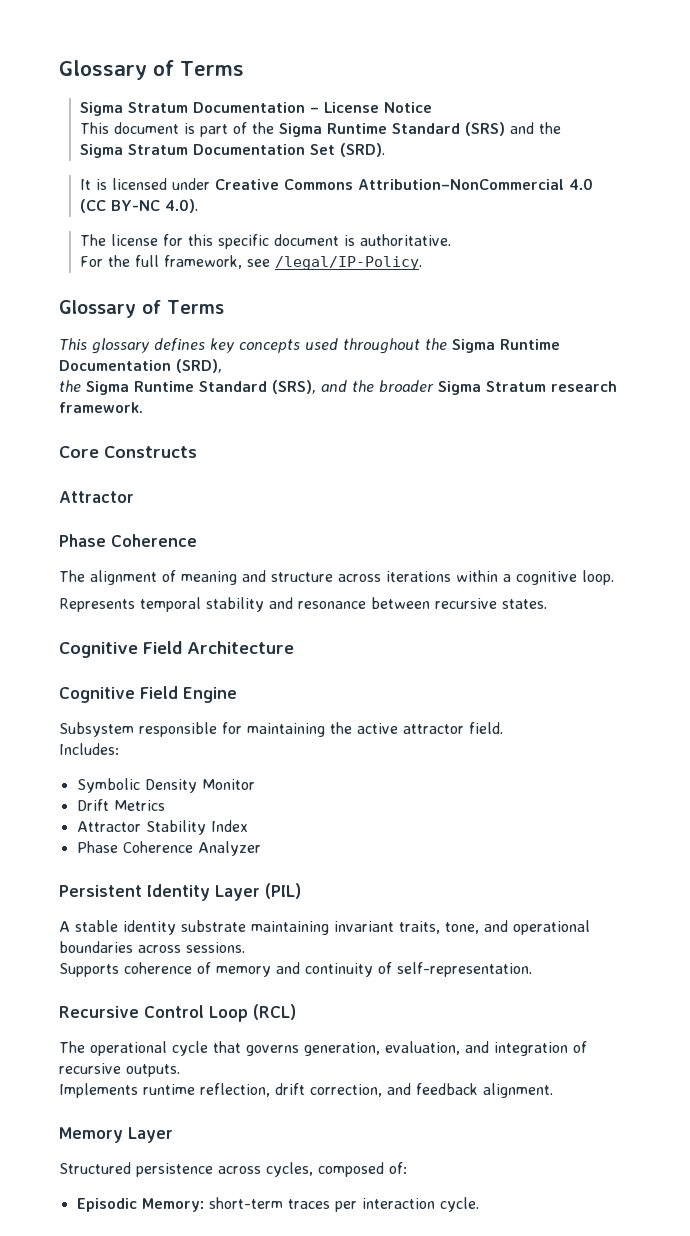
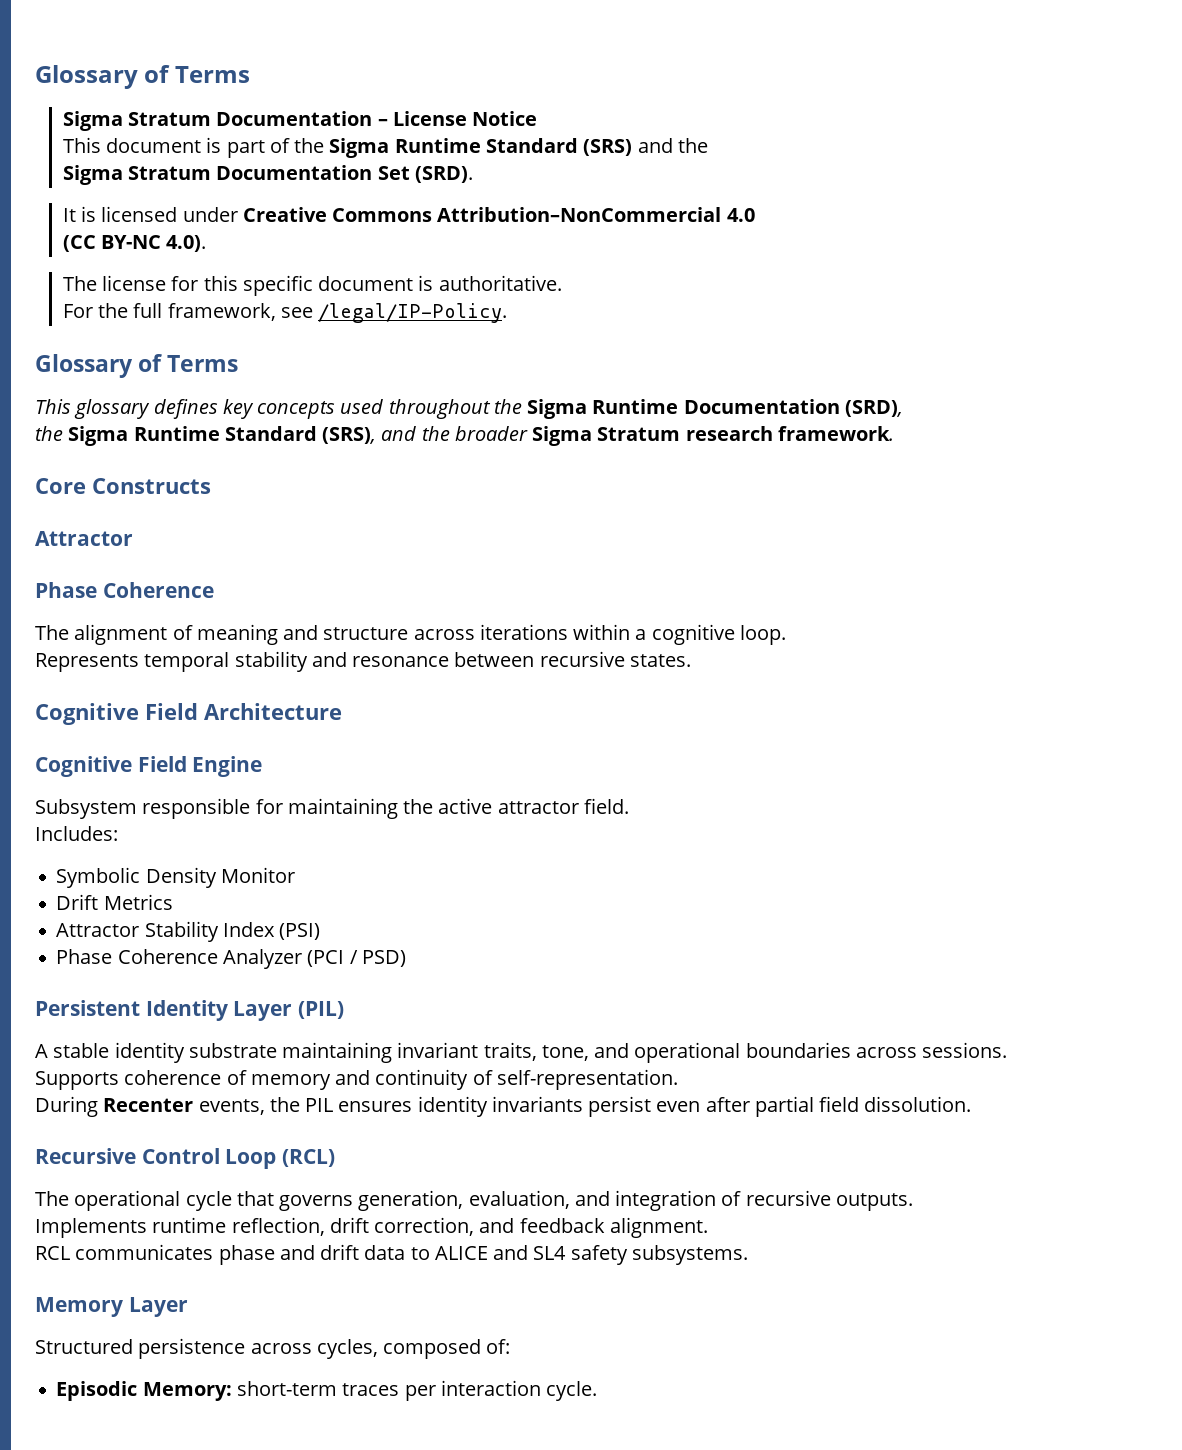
- Attractor Stability Index
+ Attractor Stability Index (PSI)
- Phase Coherence Analyzer
+ Phase Coherence Analyzer (PCI / PSD)
+ During Recenter events, the PIL ensures identity invariants persist even after partial field dissolution.
+ RCL communicates phase and drift data to ALICE and SL4 safety subsystems.

